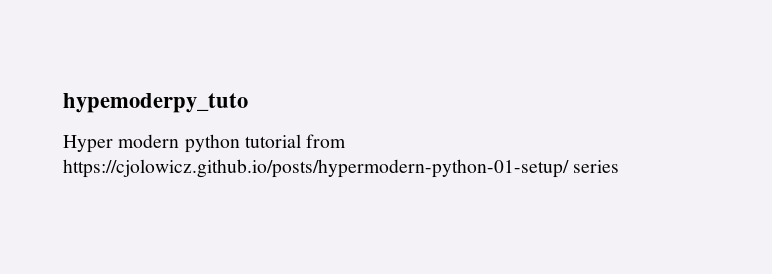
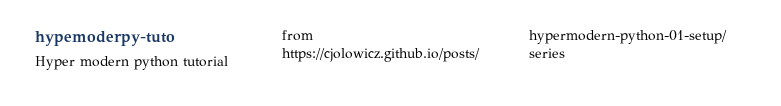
- hypemoderpy_tuto
+ hypemoderpy-tuto

